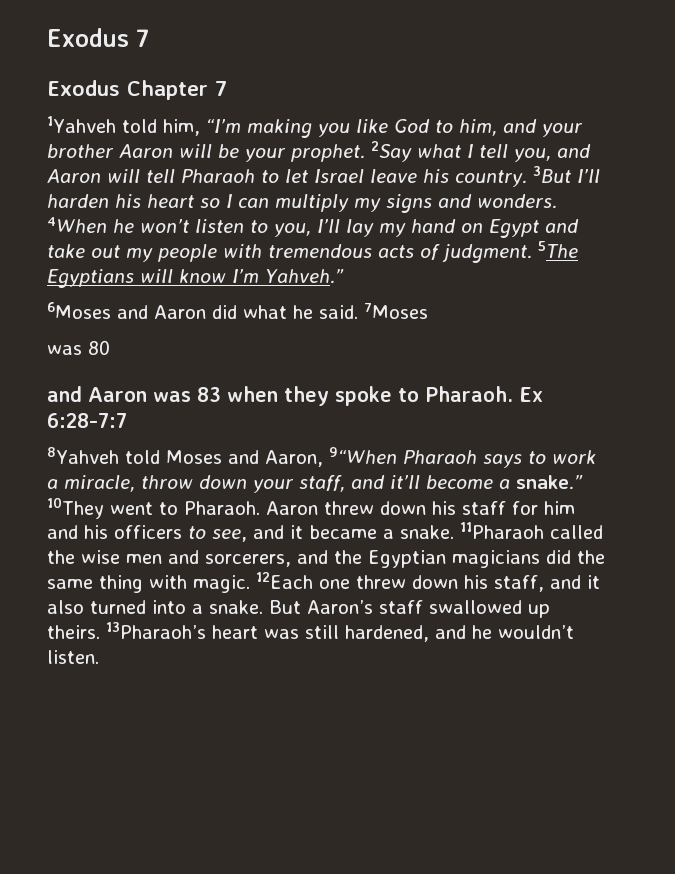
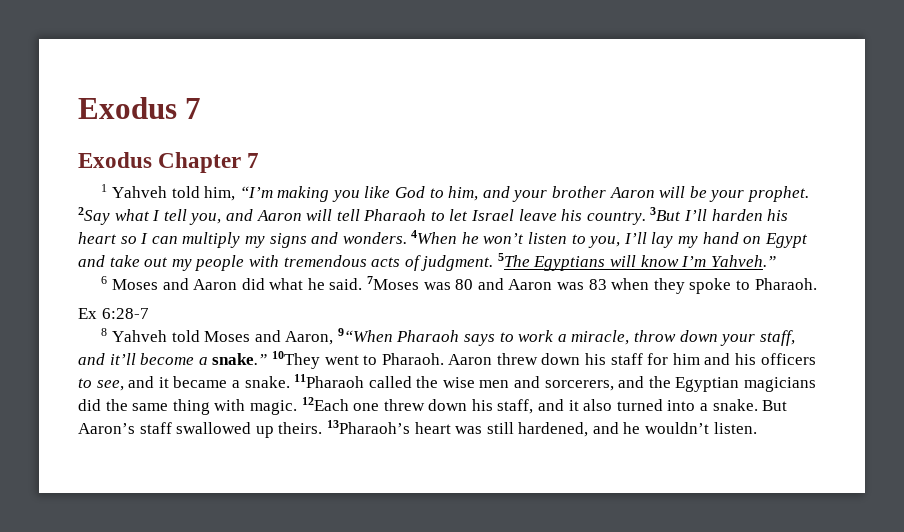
- 1Yahveh told him, “I’m making you like God to him, and your brother Aaron will be your prophet.
+ 1 Yahveh told him, “I’m making you like God to him, and your brother Aaron will be your prophet.
- 6Moses and Aaron did what he said.
+ 6 Moses and Aaron did what he said.
- 7Moses
- was 80
- and Aaron was 83 when they spoke to Pharaoh. Ex 6:28-7:7
- 8Yahveh told Moses and Aaron, 9“When Pharaoh says to work a miracle, throw down your staff, and it’ll become a snake.”
+ 7Moses was 80 and Aaron was 83 when they spoke to Pharaoh.
+ Ex 6:28-7
+ 8 Yahveh told Moses and Aaron, 9“When Pharaoh says to work a miracle, throw down your staff, and it’ll become a snake.”

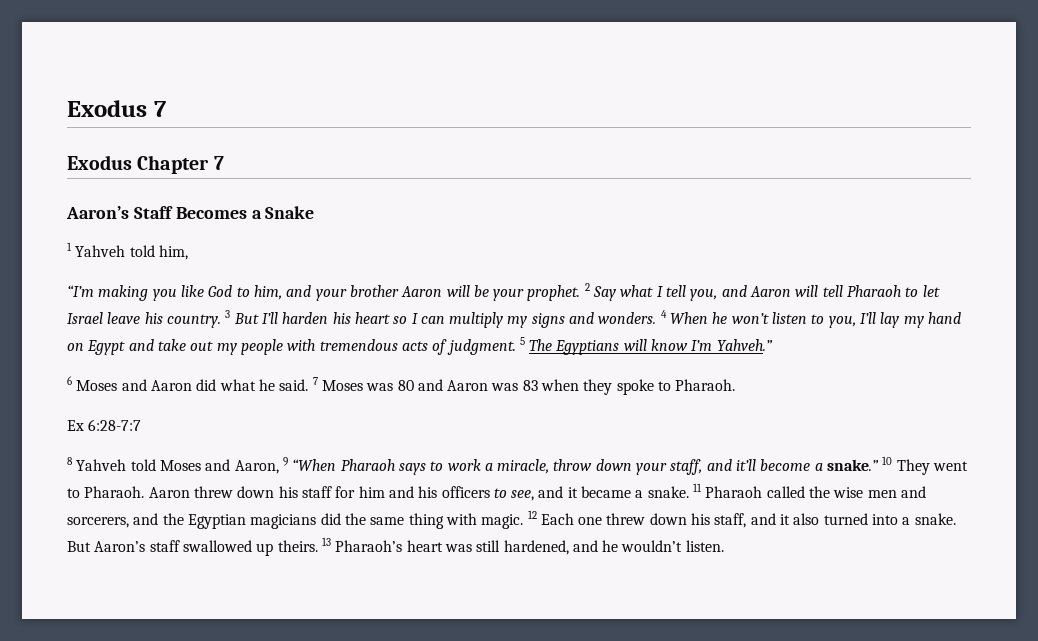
+ Aaron’s Staff Becomes a Snake
- 1 Yahveh told him, “I’m making you like God to him, and your brother Aaron will be your prophet.
+ 1 Yahveh told him,
+ “I’m making you like God to him, and your brother Aaron will be your prophet.
- 2Say what I tell you, and Aaron will tell Pharaoh to let Israel leave his country.
+ 2 Say what I tell you, and Aaron will tell Pharaoh to let Israel leave his country.
- 3But I’ll harden his heart so I can multiply my signs and wonders.
+ 3 But I’ll harden his heart so I can multiply my signs and wonders.
- 4When he won’t listen to you, I’ll lay my hand on Egypt and take out my people with tremendous acts of judgment.
+ 4 When he won’t listen to you, I’ll lay my hand on Egypt and take out my people with tremendous acts of judgment.
- 5The Egyptians will know I’m Yahveh.”
+ 5 The Egyptians will know I’m Yahveh.”
- 7Moses was 80 and Aaron was 83 when they spoke to Pharaoh.
+ 7 Moses was 80 and Aaron was 83 when they spoke to Pharaoh.
- Ex 6:28-7
+ Ex 6:28-7:7
- 8 Yahveh told Moses and Aaron, 9“When Pharaoh says to work a miracle, throw down your staff, and it’ll become a snake.”
+ 8 Yahveh told Moses and Aaron, 9 “When Pharaoh says to work a miracle, throw down your staff, and it’ll become a snake.”
- 10They went to Pharaoh.
+ 10 They went to Pharaoh.
- 11Pharaoh called the wise men and sorcerers, and the Egyptian magicians did the same thing with magic.
+ 11 Pharaoh called the wise men and sorcerers, and the Egyptian magicians did the same thing with magic.
- 12Each one threw down his staff, and it also turned into a snake.
+ 12 Each one threw down his staff, and it also turned into a snake.
- 13Pharaoh’s heart was still hardened, and he wouldn’t listen.
+ 13 Pharaoh’s heart was still hardened, and he wouldn’t listen.

